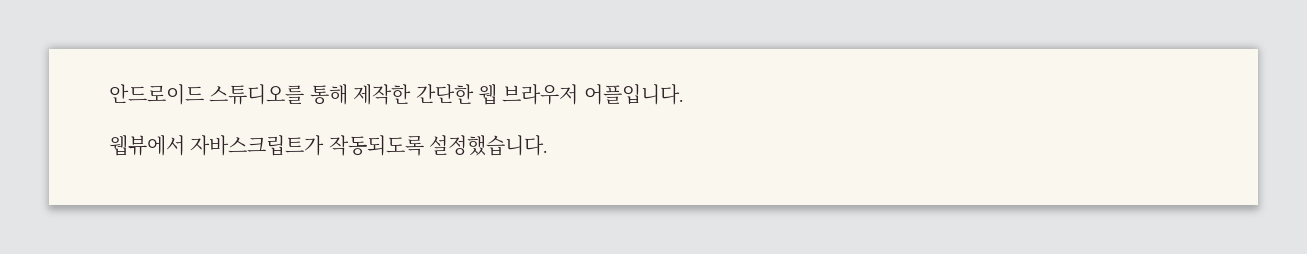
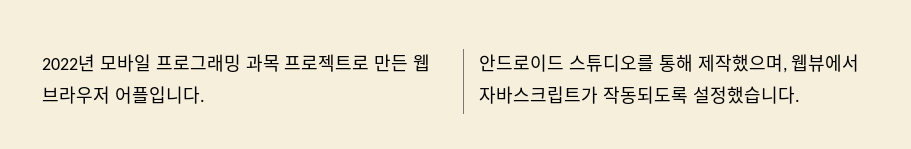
- 안드로이드 스튜디오를 통해 제작한 간단한 웹 브라우저 어플입니다.
+ 2022년 모바일 프로그래밍 과목 프로젝트로 만든 웹 브라우저 어플입니다.
- 웹뷰에서 자바스크립트가 작동되도록 설정했습니다.
+ 안드로이드 스튜디오를 통해 제작했으며, 웹뷰에서 자바스크립트가 작동되도록 설정했습니다.

